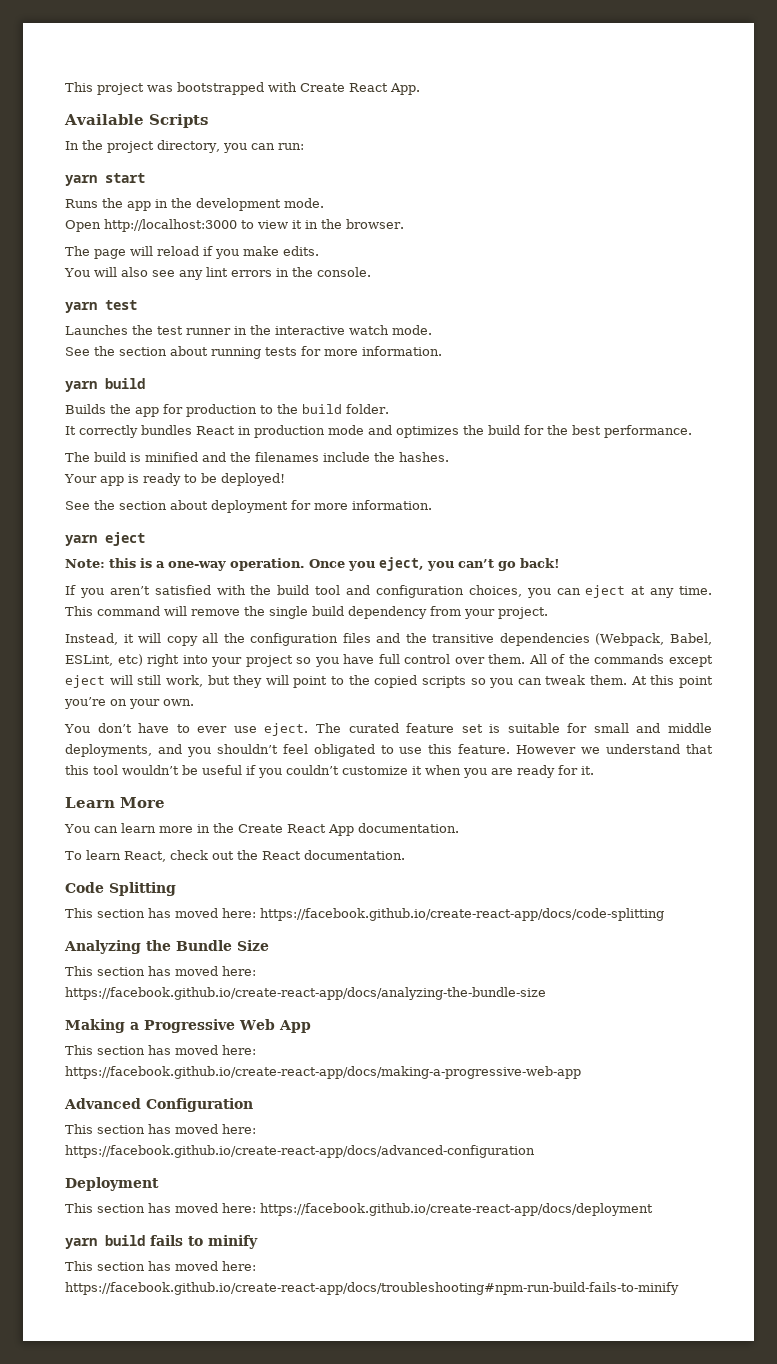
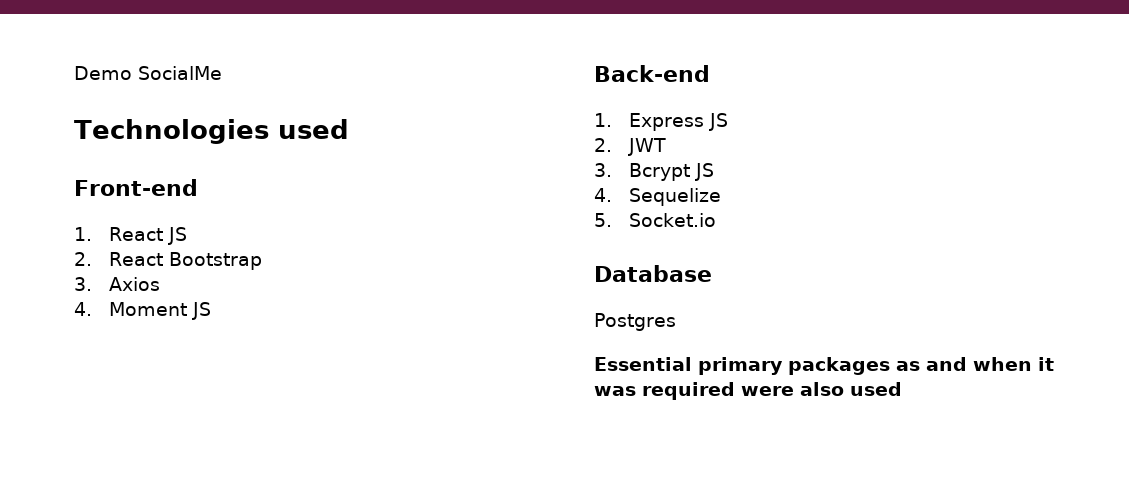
- This project was bootstrapped with Create React App.
- Available Scripts
- In the project directory, you can run:
- yarn start
- Runs the app in the development mode.
- Open http://localhost:3000 to view it in the browser.
- The page will reload if you make edits.
- You will also see any lint errors in the console.
- yarn test
- Launches the test runner in the interactive watch mode.
- See the section about running tests for more information.
- yarn build
- Builds the app for production to the build folder.
- It correctly bundles React in production mode and optimizes the build for the best performance.
- The build is minified and the filenames include the hashes.
- Your app is ready to be deployed!
- See the section about deployment for more information.
- yarn eject
- Note: this is a one-way operation. Once you eject, you can’t go back!
- If you aren’t satisfied with the build tool and configuration choices, you can eject at any time. This command will remove the single build dependency from your project.
- Instead, it will copy all the configuration files and the transitive dependencies (Webpack, Babel, ESLint, etc) right into your project so you have full control over them. All of the commands except eject will still work, but they will point to the copied scripts so you can tweak them. At this point you’re on your own.
- You don’t have to ever use eject. The curated feature set is suitable for small and middle deployments, and you shouldn’t feel obligated to use this feature. However we understand that this tool wouldn’t be useful if you couldn’t customize it when you are ready for it.
- Learn More
- You can learn more in the Create React App documentation.
- To learn React, check out the React documentation.
- Code Splitting
- This section has moved here: https://facebook.github.io/create-react-app/docs/code-splitting
- Analyzing the Bundle Size
- This section has moved here: https://facebook.github.io/create-react-app/docs/analyzing-the-bundle-size
- Making a Progressive Web App
- This section has moved here: https://facebook.github.io/create-react-app/docs/making-a-progressive-web-app
- Advanced Configuration
- This section has moved here: https://facebook.github.io/create-react-app/docs/advanced-configuration
- Deployment
- This section has moved here: https://facebook.github.io/create-react-app/docs/deployment
- yarn build fails to minify
- This section has moved here: https://facebook.github.io/create-react-app/docs/troubleshooting#npm-run-build-fails-to-minify
+ Demo SocialMe
+ Technologies used
+ Front-end
+ 1. React JS
+ 2. React Bootstrap
+ 3. Axios
+ 4. Moment JS
+ Back-end
+ 1. Express JS
+ 2. JWT
+ 3. Bcrypt JS
+ 4. Sequelize
+ 5. Socket.io
+ Database
+ Postgres
+ Essential primary packages as and when it was required were also used

